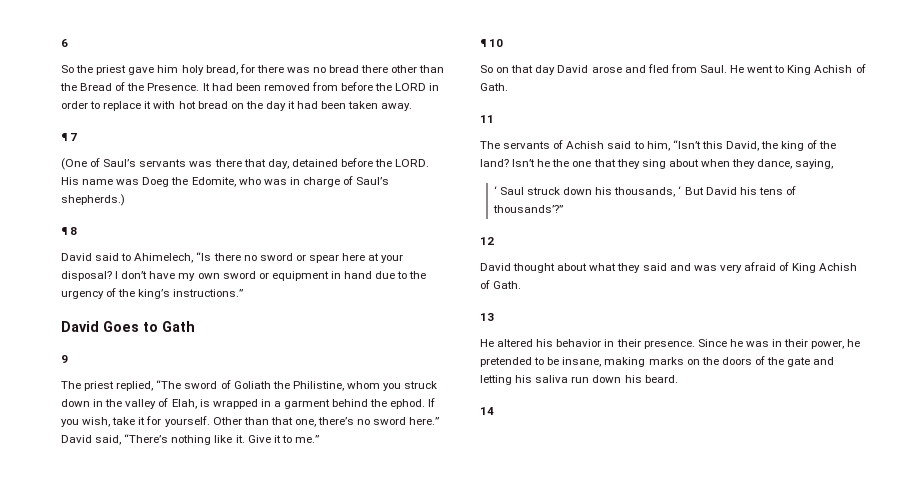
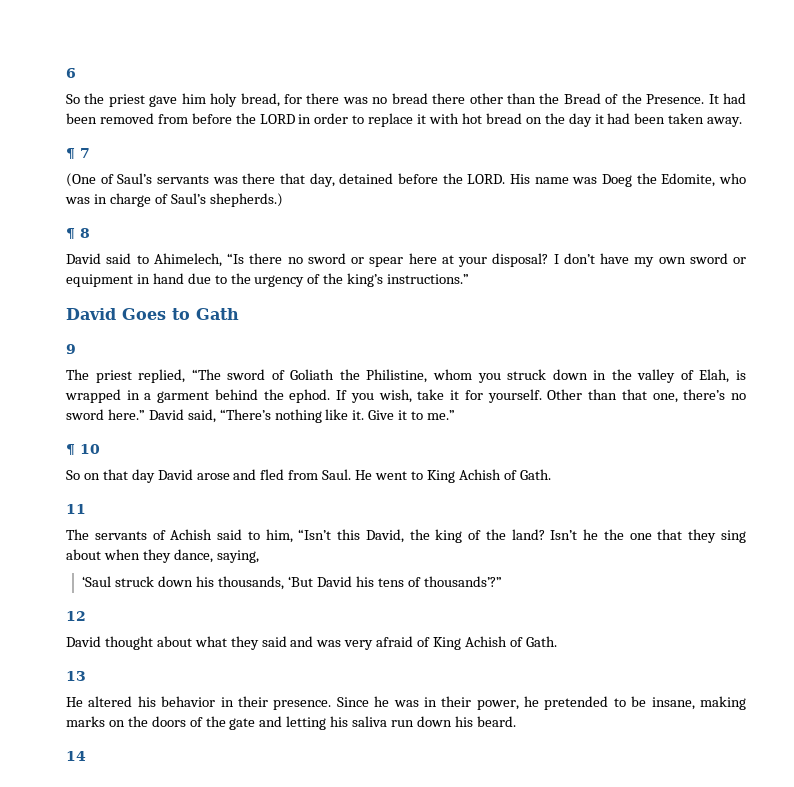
- ‘ Saul struck down his thousands, ‘ But David his tens of thousands’?”
+ ‘Saul struck down his thousands, ‘But David his tens of thousands’?”

